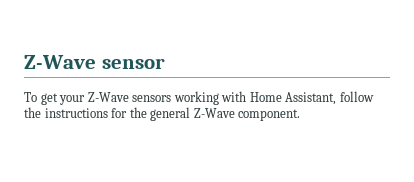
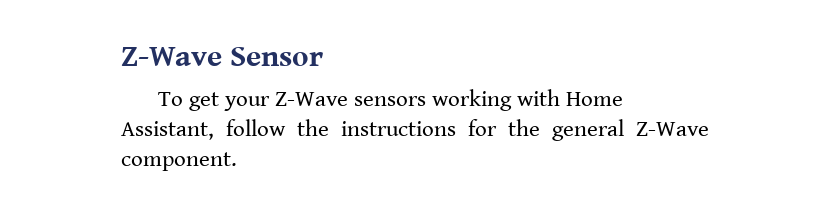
- Z-Wave sensor
+ Z-Wave Sensor

